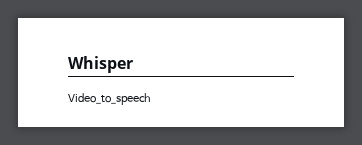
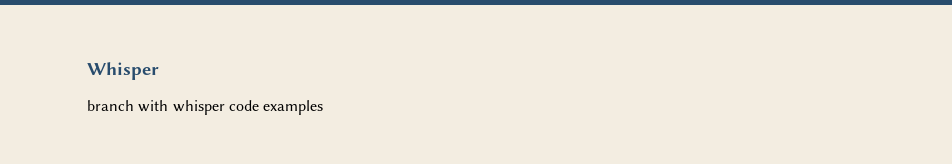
- Video_to_speech
+ branch with whisper code examples

